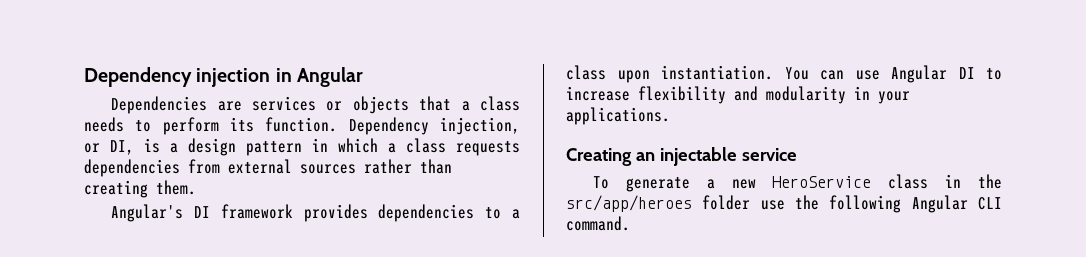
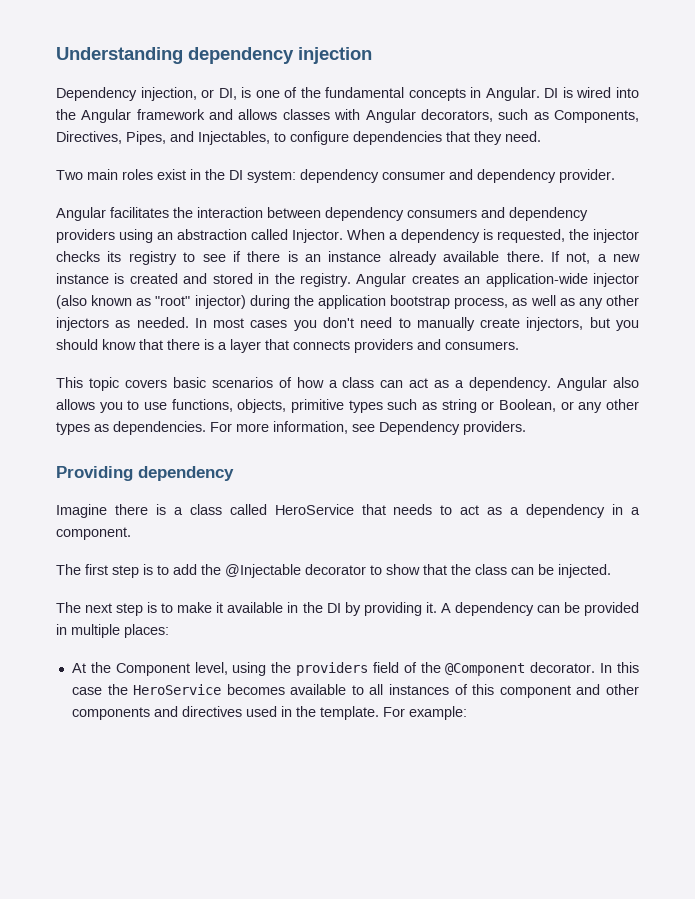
- Dependency injection in Angular
- Dependencies are services or objects that a class needs to perform its function. Dependency injection, or DI, is a design pattern in which a class requests dependencies from external sources rather than creating them.
- Angular's DI framework provides dependencies to a class upon instantiation. You can use Angular DI to increase flexibility and modularity in your applications.
- Creating an injectable service
- To generate a new HeroService class in the src/app/heroes folder use the following Angular CLI command.
+ Understanding dependency injection
+ Dependency injection, or DI, is one of the fundamental concepts in Angular. DI is wired into the Angular framework and allows classes with Angular decorators, such as Components, Directives, Pipes, and Injectables, to configure dependencies that they need.
+ Two main roles exist in the DI system: dependency consumer and dependency provider.
+ Angular facilitates the interaction between dependency consumers and dependency providers using an abstraction called Injector. When a dependency is requested, the injector checks its registry to see if there is an instance already available there. If not, a new instance is created and stored in the registry. Angular creates an application-wide injector (also known as "root" injector) during the application bootstrap process, as well as any other injectors as needed. In most cases you don't need to manually create injectors, but you should know that there is a layer that connects providers and consumers.
+ This topic covers basic scenarios of how a class can act as a dependency. Angular also allows you to use functions, objects, primitive types such as string or Boolean, or any other types as dependencies. For more information, see Dependency providers.
+ Providing dependency
+ Imagine there is a class called HeroService that needs to act as a dependency in a component.
+ The first step is to add the @Injectable decorator to show that the class can be injected.
+ The next step is to make it available in the DI by providing it. A dependency can be provided in multiple places:
+ At the Component level, using the providers field of the @Component decorator. In this case the HeroService becomes available to all instances of this component and other components and directives used in the template. For example:

